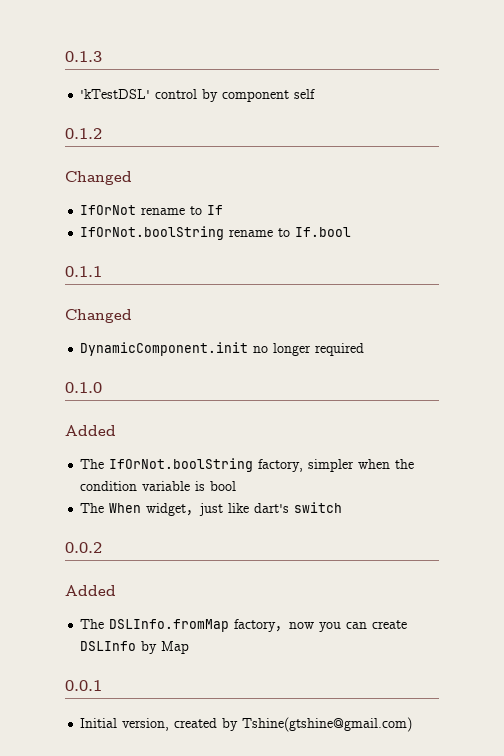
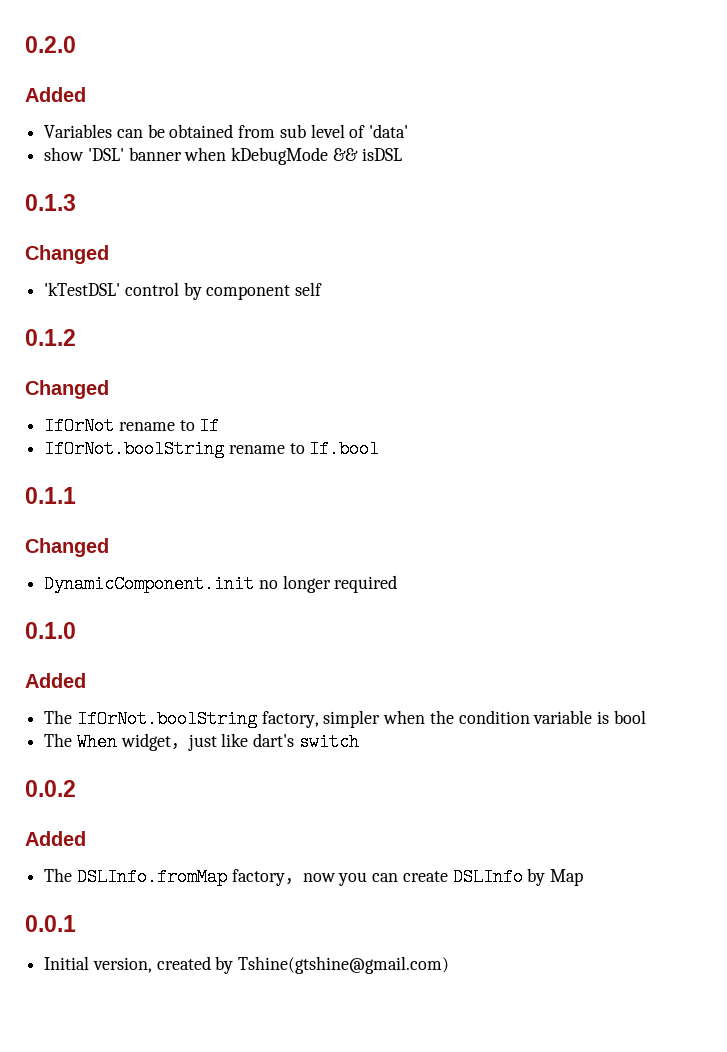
+ 0.2.0
+ Added
+ Variables can be obtained from sub level of 'data'
+ show 'DSL' banner when kDebugMode && isDSL
  0.1.3
+ Changed

